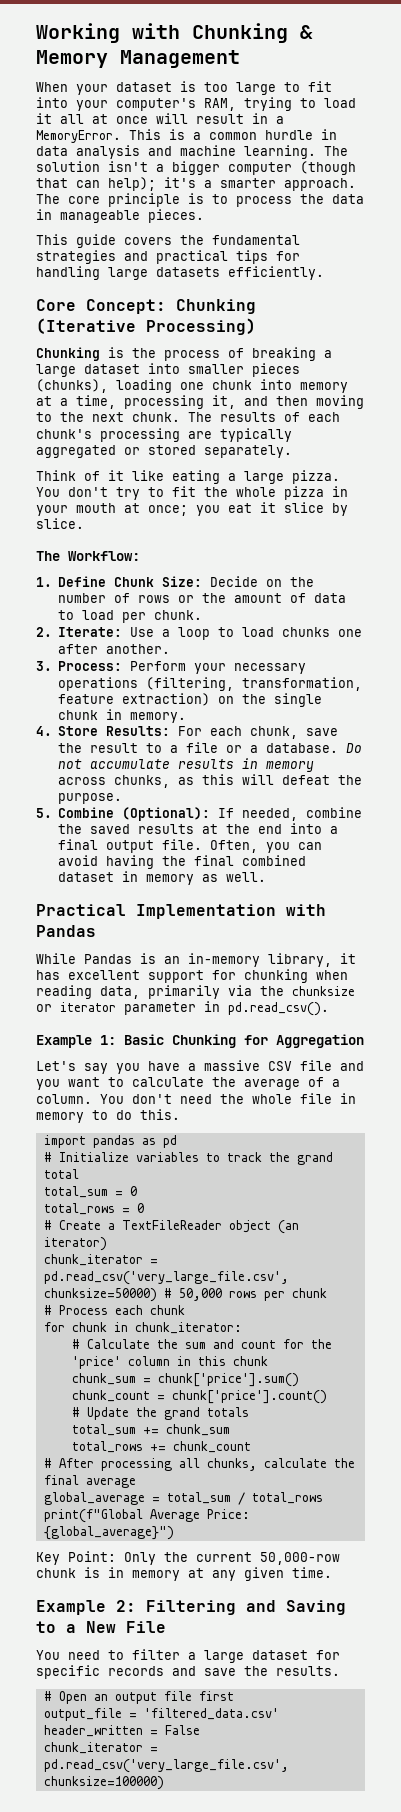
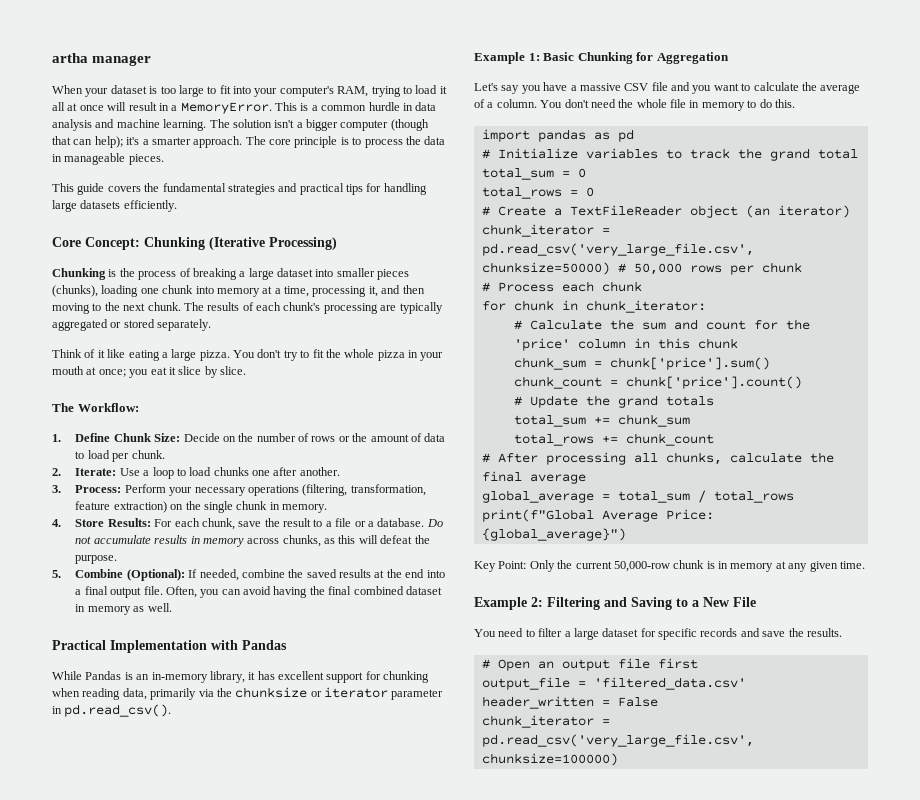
- Working with Chunking & Memory Management
+ artha manager

